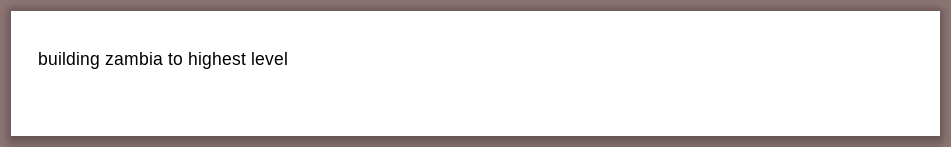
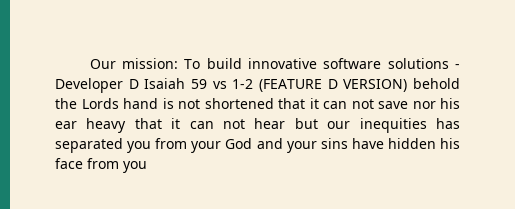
- building zambia to highest level
+ Our mission: To build innovative software solutions - Developer D Isaiah 59 vs 1-2 (FEATURE D VERSION) behold the Lords hand is not shortened that it can not save nor his ear heavy that it can not hear but our inequities has separated you from your God and your sins have hidden his face from you

